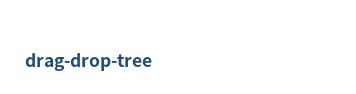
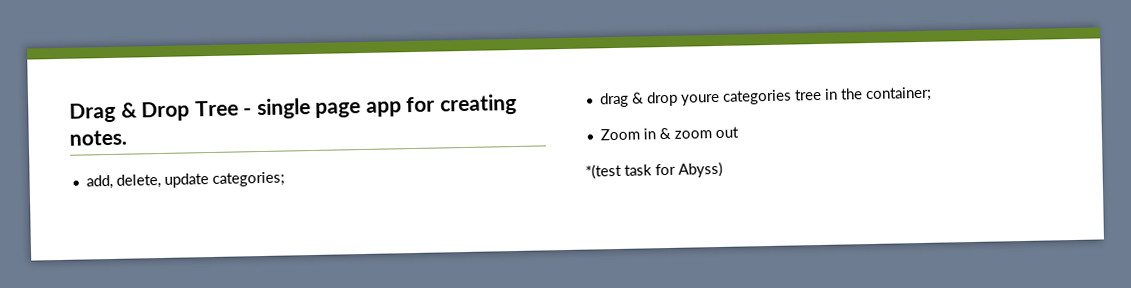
- drag-drop-tree
+ Drag & Drop Tree - single page app for creating notes.
+ add, delete, update categories;
+ drag & drop youre categories tree in the container;
+ Zoom in & zoom out
+ *(test task for Abyss)

